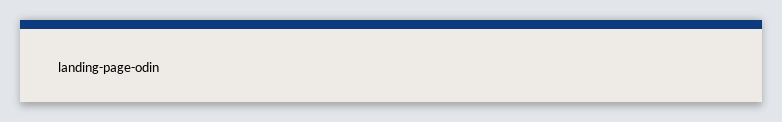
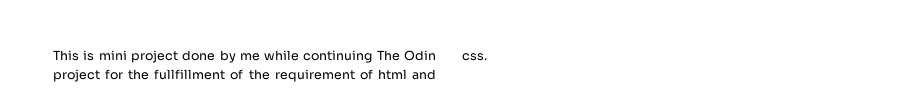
- landing-page-odin
+ This is mini project done by me while continuing The Odin project for the fullfillment of the requirement of html and css.

